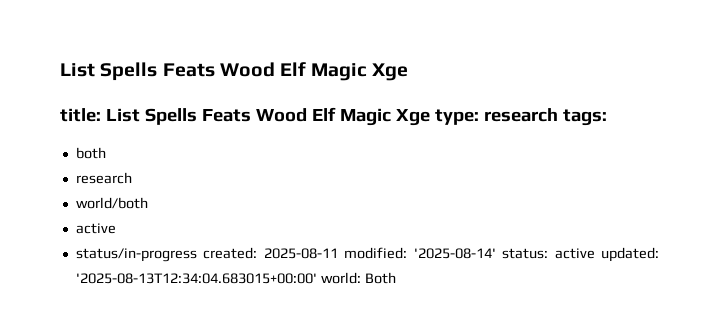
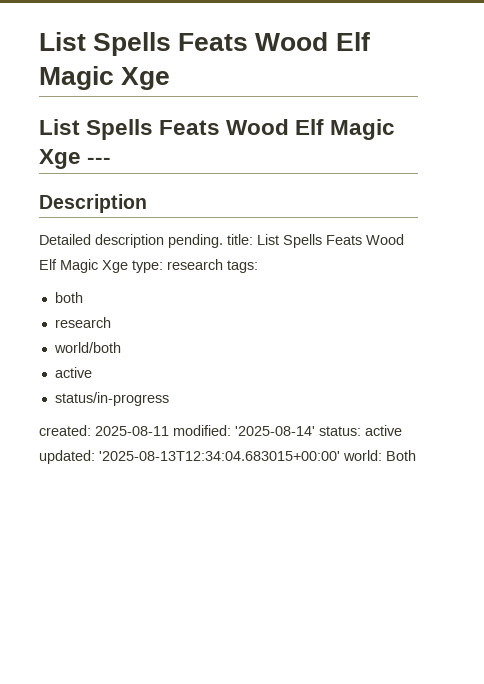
- title: List Spells Feats Wood Elf Magic Xge type: research tags:
+ List Spells Feats Wood Elf Magic Xge ---
+ Description
+ Detailed description pending. title: List Spells Feats Wood Elf Magic Xge type: research tags:
- status/in-progress created: 2025-08-11 modified: '2025-08-14' status: active updated: '2025-08-13T12:34:04.683015+00:00' world: Both
+ status/in-progress
+ created: 2025-08-11 modified: '2025-08-14' status: active updated: '2025-08-13T12:34:04.683015+00:00' world: Both

